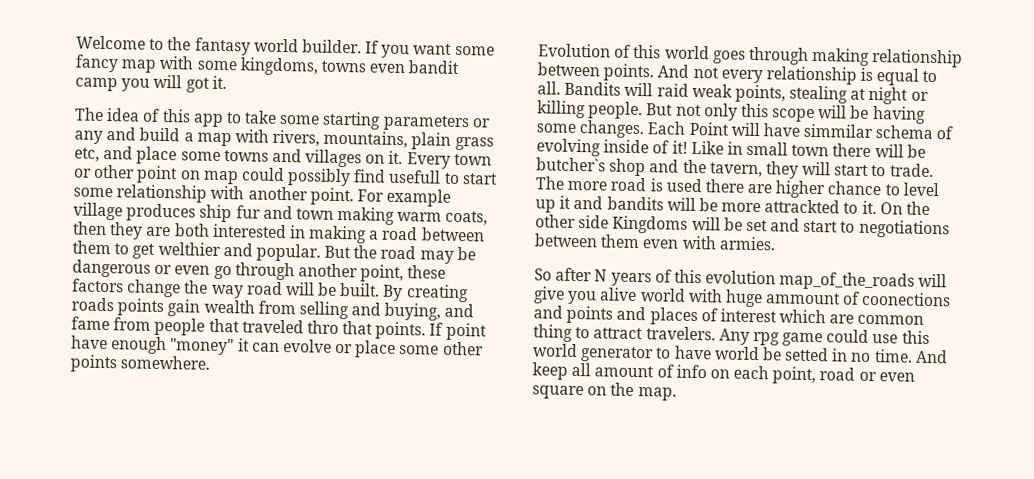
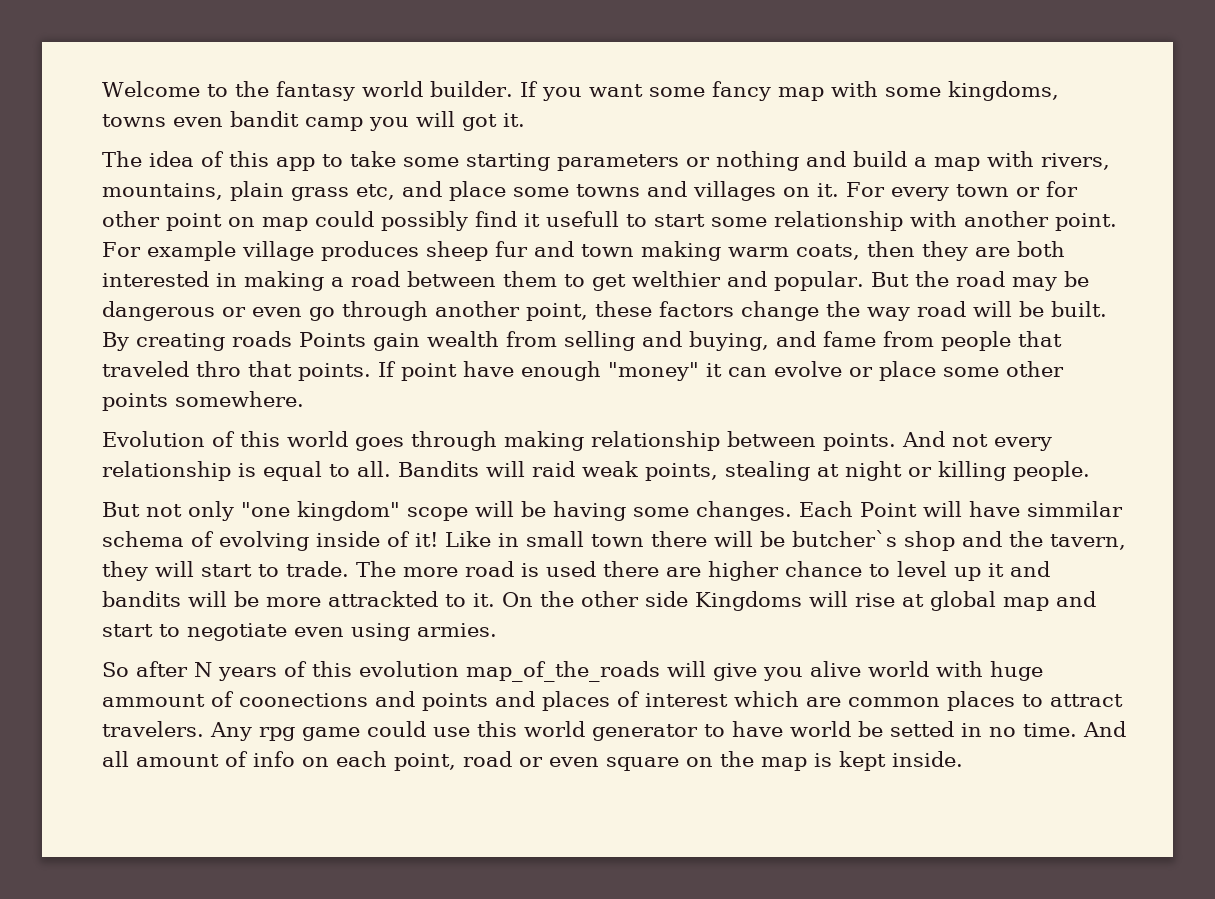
- The idea of this app to take some starting parameters or any and build a map with rivers, mountains, plain grass etc, and place some towns and villages on it.
+ The idea of this app to take some starting parameters or nothing and build a map with rivers, mountains, plain grass etc, and place some towns and villages on it.
- Every town or other point on map could possibly find usefull to start some relationship with another point.
+ For every town or for other point on map could possibly find it usefull to start some relationship with another point.
- For example village produces ship fur and town making warm coats, then they are both interested in making a road between them to get welthier and popular.
+ For example village produces sheep fur and town making warm coats, then they are both interested in making a road between them to get welthier and popular.
- By creating roads points gain wealth from selling and buying, and fame from people that traveled thro that points.
+ By creating roads Points gain wealth from selling and buying, and fame from people that traveled thro that points.
- Bandits will raid weak points, stealing at night or killing people. But not only this scope will be having some changes.
+ Bandits will raid weak points, stealing at night or killing people.
+ But not only "one kingdom" scope will be having some changes.
- On the other side Kingdoms will be set and start to negotiations between them even with armies.
+ On the other side Kingdoms will rise at global map and start to negotiate even using armies.
- So after N years of this evolution map_of_the_roads will give you alive world with huge ammount of coonections and points and places of interest which are common thing to attract travelers.
+ So after N years of this evolution map_of_the_roads will give you alive world with huge ammount of coonections and points and places of interest which are common places to attract travelers.
- And keep all amount of info on each point, road or even square on the map.
+ And all amount of info on each point, road or even square on the map is kept inside.

